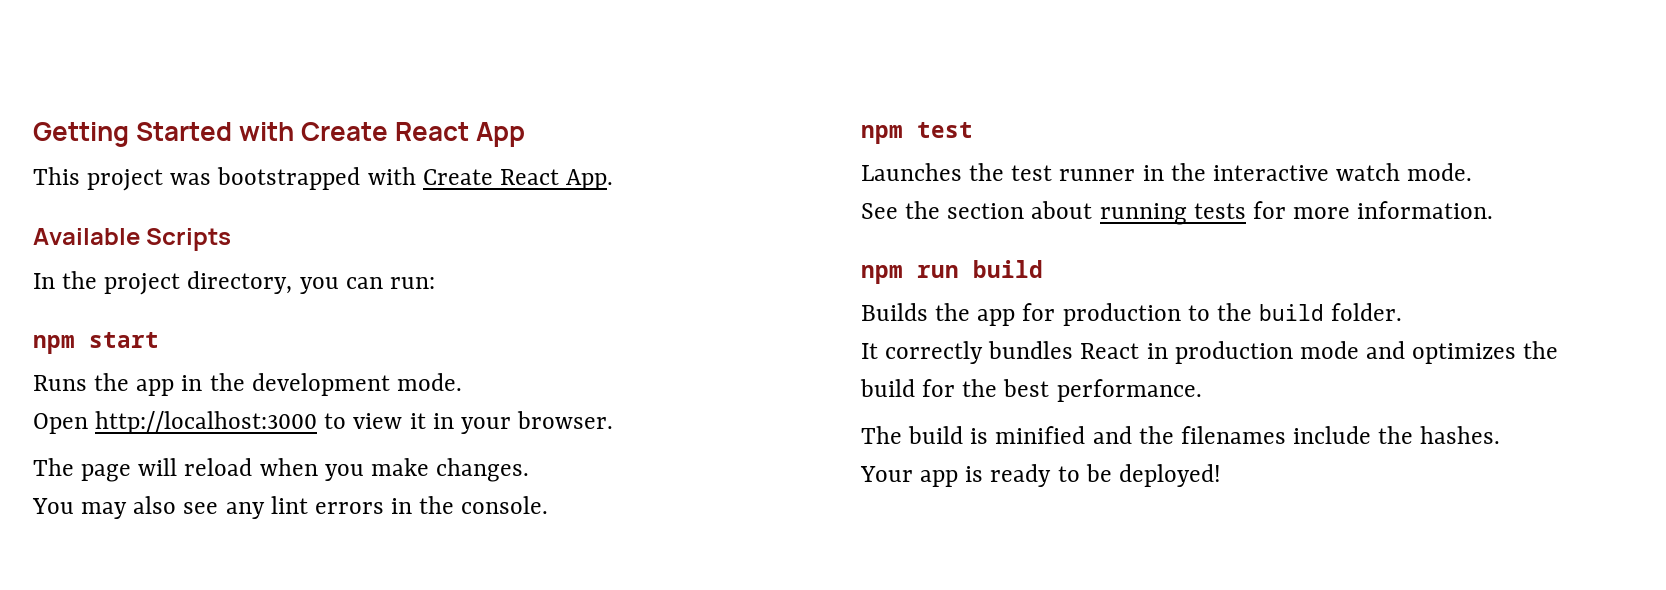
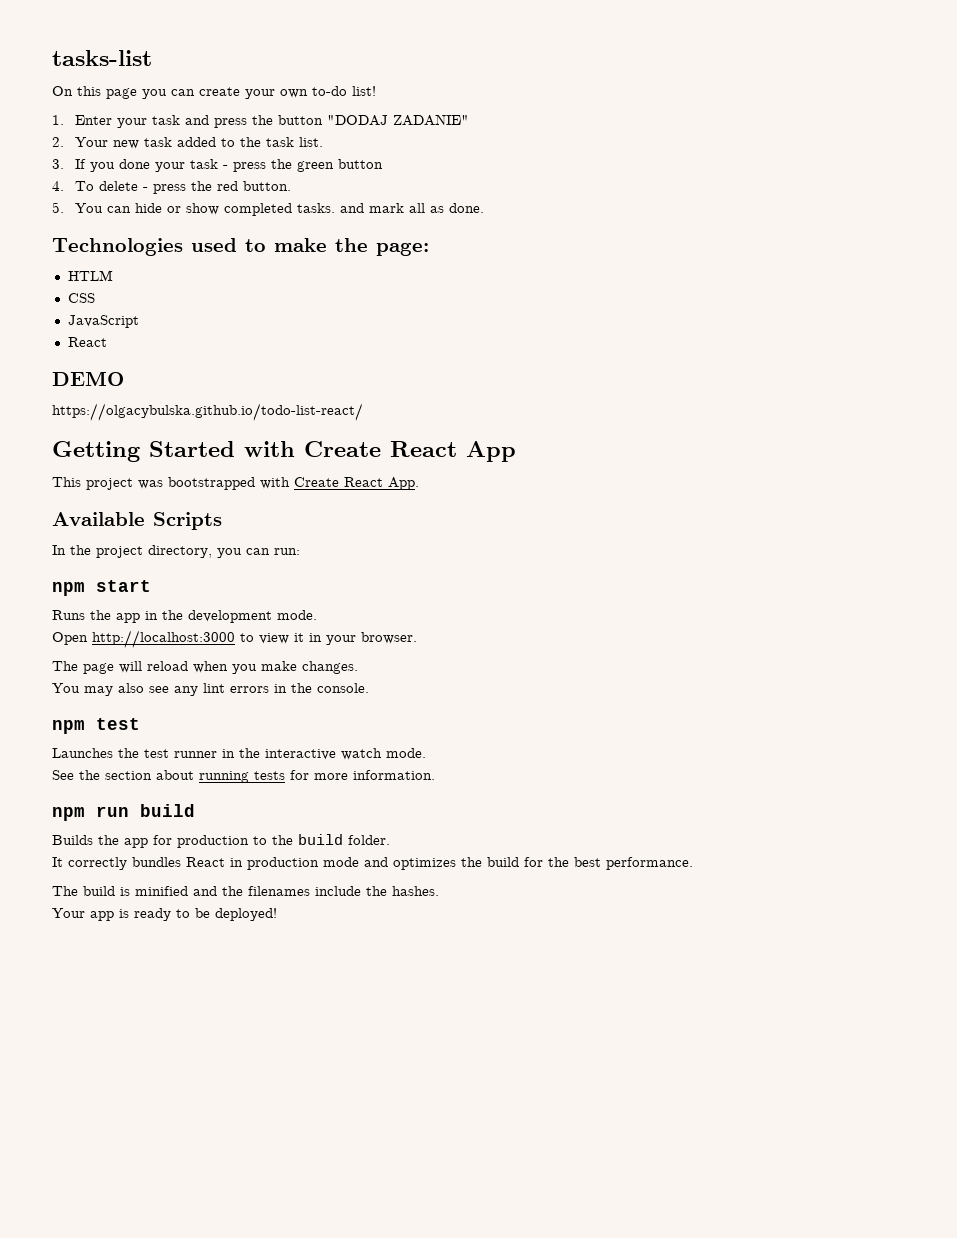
+ tasks-list
+ On this page you can create your own to-do list!
+ 1. Enter your task and press the button "DODAJ ZADANIE"
+ 2. Your new task added to the task list.
+ 3. If you done your task - press the green button
+ 4. To delete - press the red button.
+ 5. You can hide or show completed tasks. and mark all as done.
+ Technologies used to make the page:
+ HTLM
+ CSS
+ JavaScript
+ React
+ DEMO
+ https://olgacybulska.github.io/todo-list-react/

